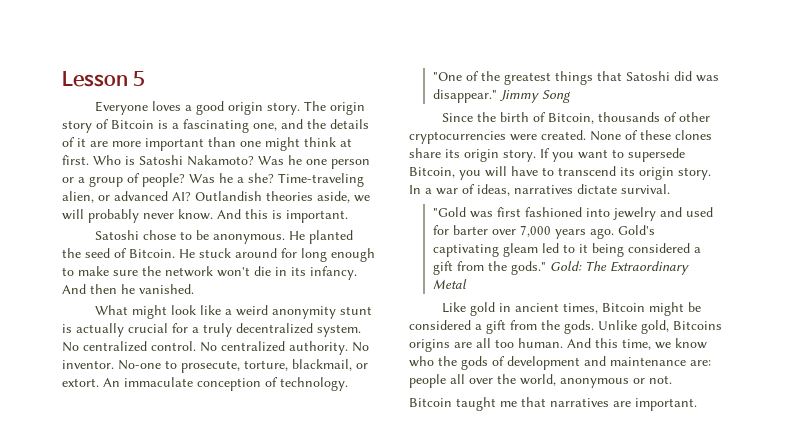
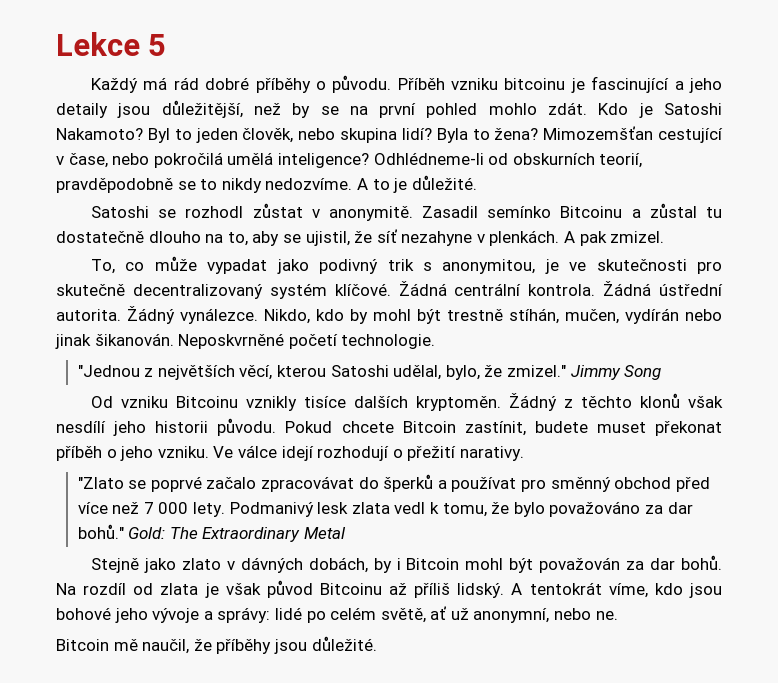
- Lesson 5
+ Lekce 5
- Everyone loves a good origin story. The origin story of Bitcoin is a fascinating one, and the details of it are more important than one might think at first. Who is Satoshi Nakamoto? Was he one person or a group of people? Was he a she? Time-traveling alien, or advanced AI? Outlandish theories aside, we will probably never know. And this is important.
- Satoshi chose to be anonymous. He planted the seed of Bitcoin. He stuck around for long enough to make sure the network won't die in its infancy. And then he vanished.
- What might look like a weird anonymity stunt is actually crucial for a truly decentralized system. No centralized control. No centralized authority. No inventor. No-one to prosecute, torture, blackmail, or extort. An immaculate conception of technology.
- "One of the greatest things that Satoshi did was disappear." Jimmy Song
- Since the birth of Bitcoin, thousands of other cryptocurrencies were created. None of these clones share its origin story. If you want to supersede Bitcoin, you will have to transcend its origin story. In a war of ideas, narratives dictate survival.
- "Gold was first fashioned into jewelry and used for barter over 7,000 years ago. Gold's captivating gleam led to it being considered a gift from the gods." Gold: The Extraordinary Metal
- Like gold in ancient times, Bitcoin might be considered a gift from the gods. Unlike gold, Bitcoins origins are all too human. And this time, we know who the gods of development and maintenance are: people all over the world, anonymous or not.
- Bitcoin taught me that narratives are important.
+ Každý má rád dobré příběhy o původu. Příběh vzniku bitcoinu je fascinující a jeho detaily jsou důležitější, než by se na první pohled mohlo zdát. Kdo je Satoshi Nakamoto? Byl to jeden člověk, nebo skupina lidí? Byla to žena? Mimozemšťan cestující v čase, nebo pokročilá umělá inteligence? Odhlédneme-li od obskurních teorií, pravděpodobně se to nikdy nedozvíme. A to je důležité.
+ Satoshi se rozhodl zůstat v anonymitě. Zasadil semínko Bitcoinu a zůstal tu dostatečně dlouho na to, aby se ujistil, že síť nezahyne v plenkách. A pak zmizel.
+ To, co může vypadat jako podivný trik s anonymitou, je ve skutečnosti pro skutečně decentralizovaný systém klíčové. Žádná centrální kontrola. Žádná ústřední autorita. Žádný vynálezce. Nikdo, kdo by mohl být trestně stíhán, mučen, vydírán nebo jinak šikanován. Neposkvrněné početí technologie.
+ "Jednou z největších věcí, kterou Satoshi udělal, bylo, že zmizel." Jimmy Song
+ Od vzniku Bitcoinu vznikly tisíce dalších kryptoměn. Žádný z těchto klonů však nesdílí jeho historii původu. Pokud chcete Bitcoin zastínit, budete muset překonat příběh o jeho vzniku. Ve válce idejí rozhodují o přežití narativy.
+ "Zlato se poprvé začalo zpracovávat do šperků a používat pro směnný obchod před více než 7 000 lety. Podmanivý lesk zlata vedl k tomu, že bylo považováno za dar bohů." Gold: The Extraordinary Metal
+ Stejně jako zlato v dávných dobách, by i Bitcoin mohl být považován za dar bohů. Na rozdíl od zlata je však původ Bitcoinu až příliš lidský. A tentokrát víme, kdo jsou bohové jeho vývoje a správy: lidé po celém světě, ať už anonymní, nebo ne.
+ Bitcoin mě naučil, že příběhy jsou důležité.

